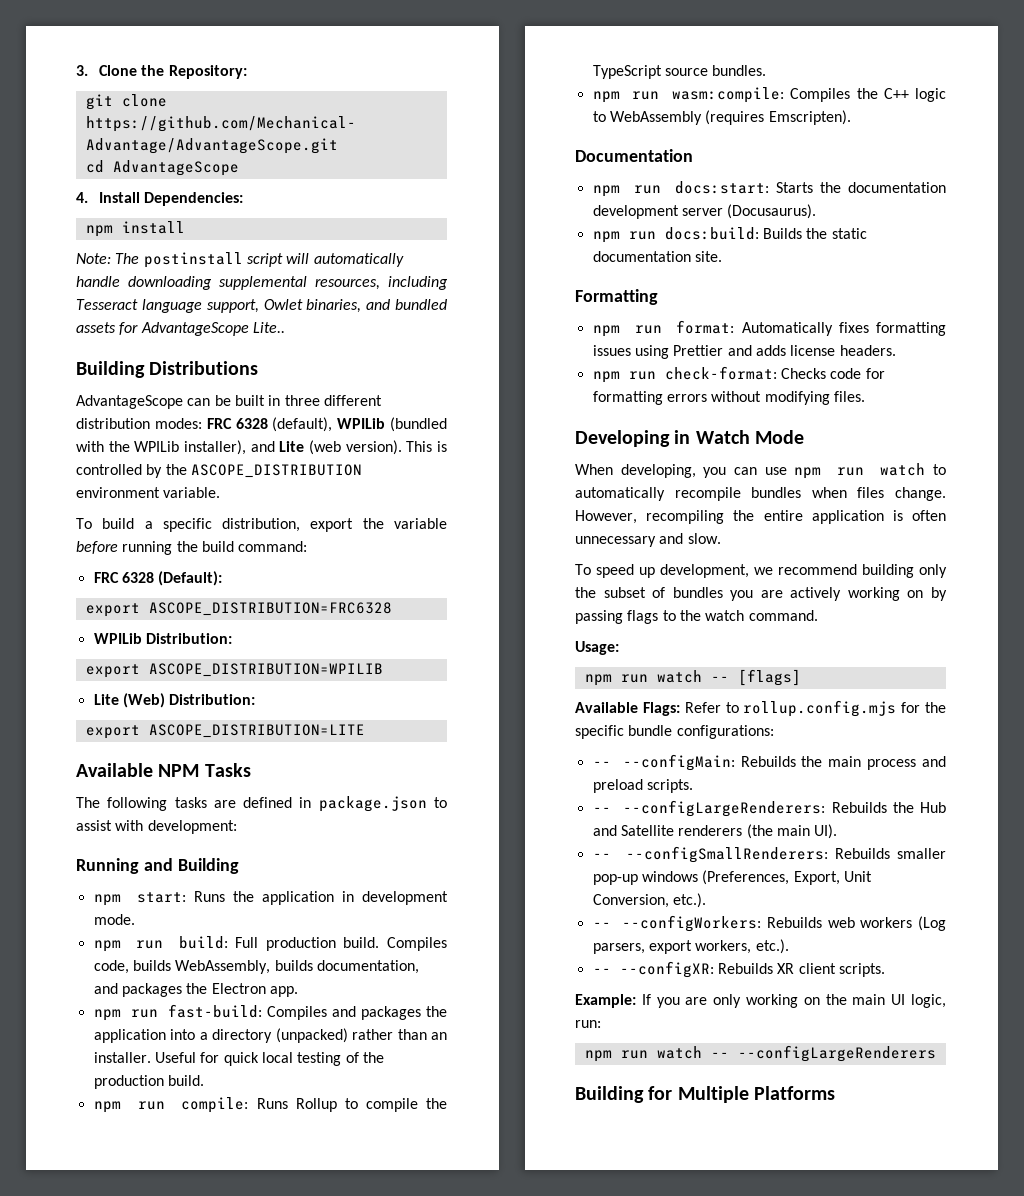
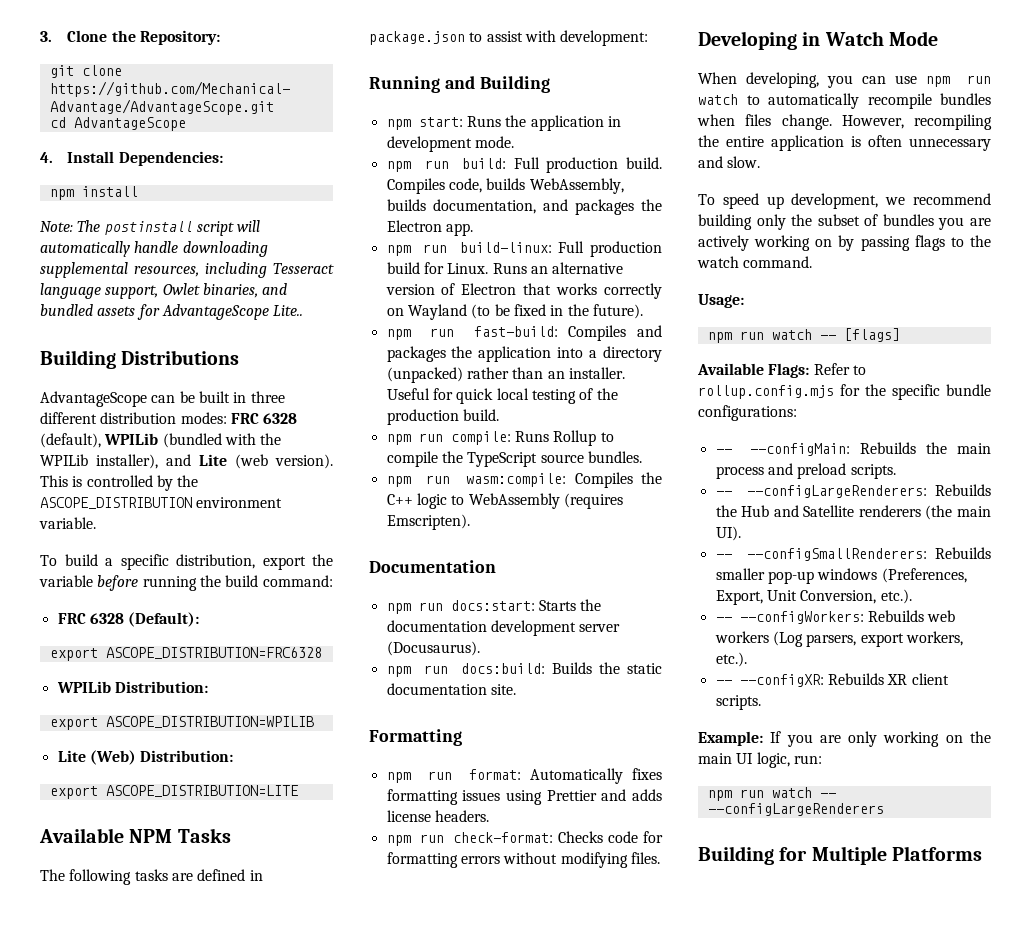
+ npm run build-linux: Full production build for Linux. Runs an alternative version of Electron that works correctly on Wayland (to be fixed in the future).

